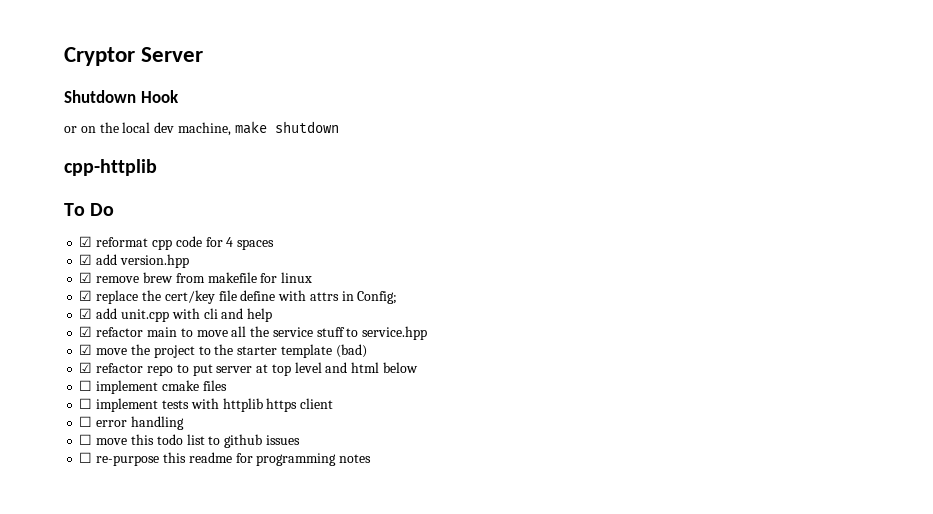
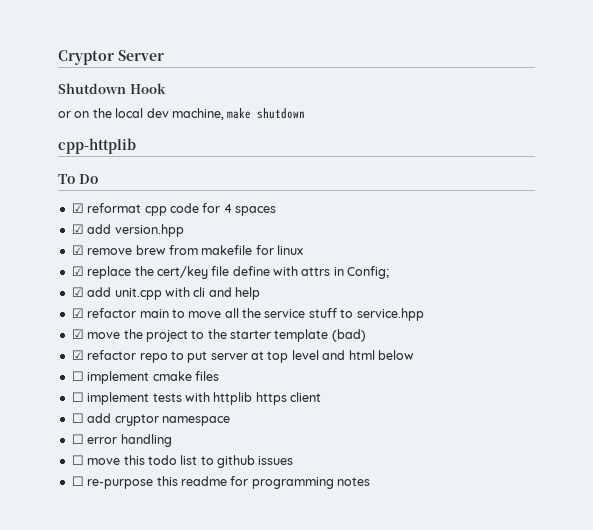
+ ☐ add cryptor namespace

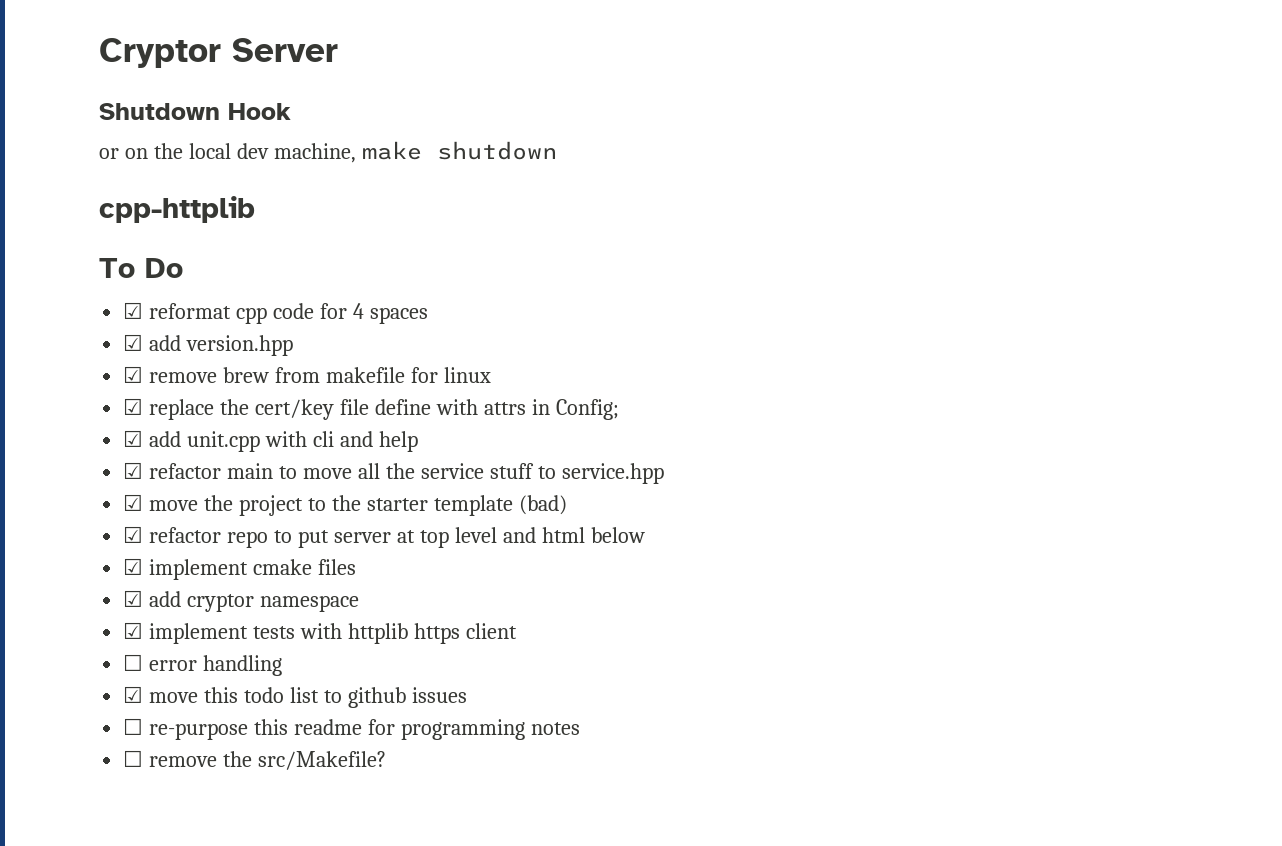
- ☐ implement cmake files
+ ☑ implement cmake files
- ☐ implement tests with httplib https client
+ ☑ add cryptor namespace
+ ☑ implement tests with httplib https client
- ☐ add cryptor namespace
- ☐ move this todo list to github issues
+ ☑ move this todo list to github issues
+ ☐ remove the src/Makefile?

